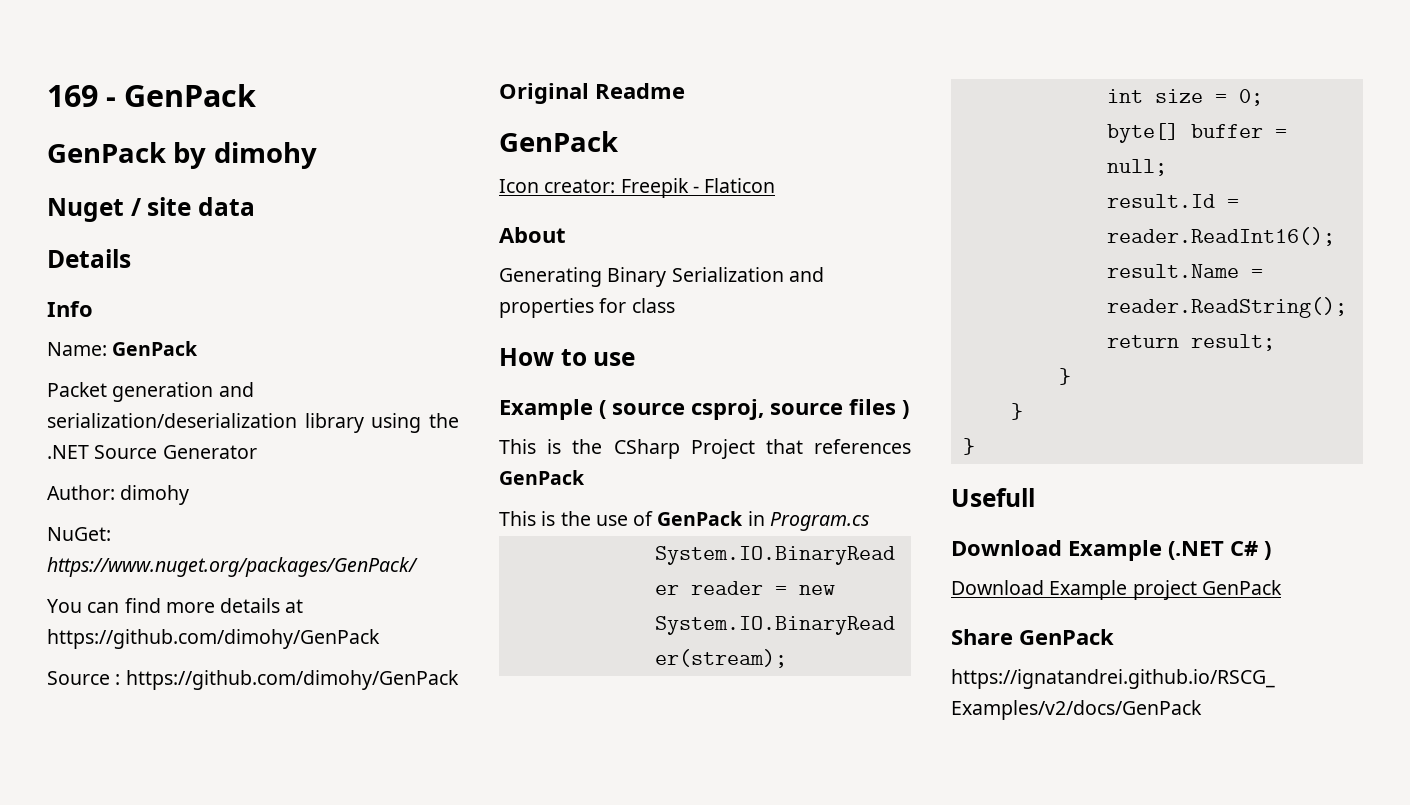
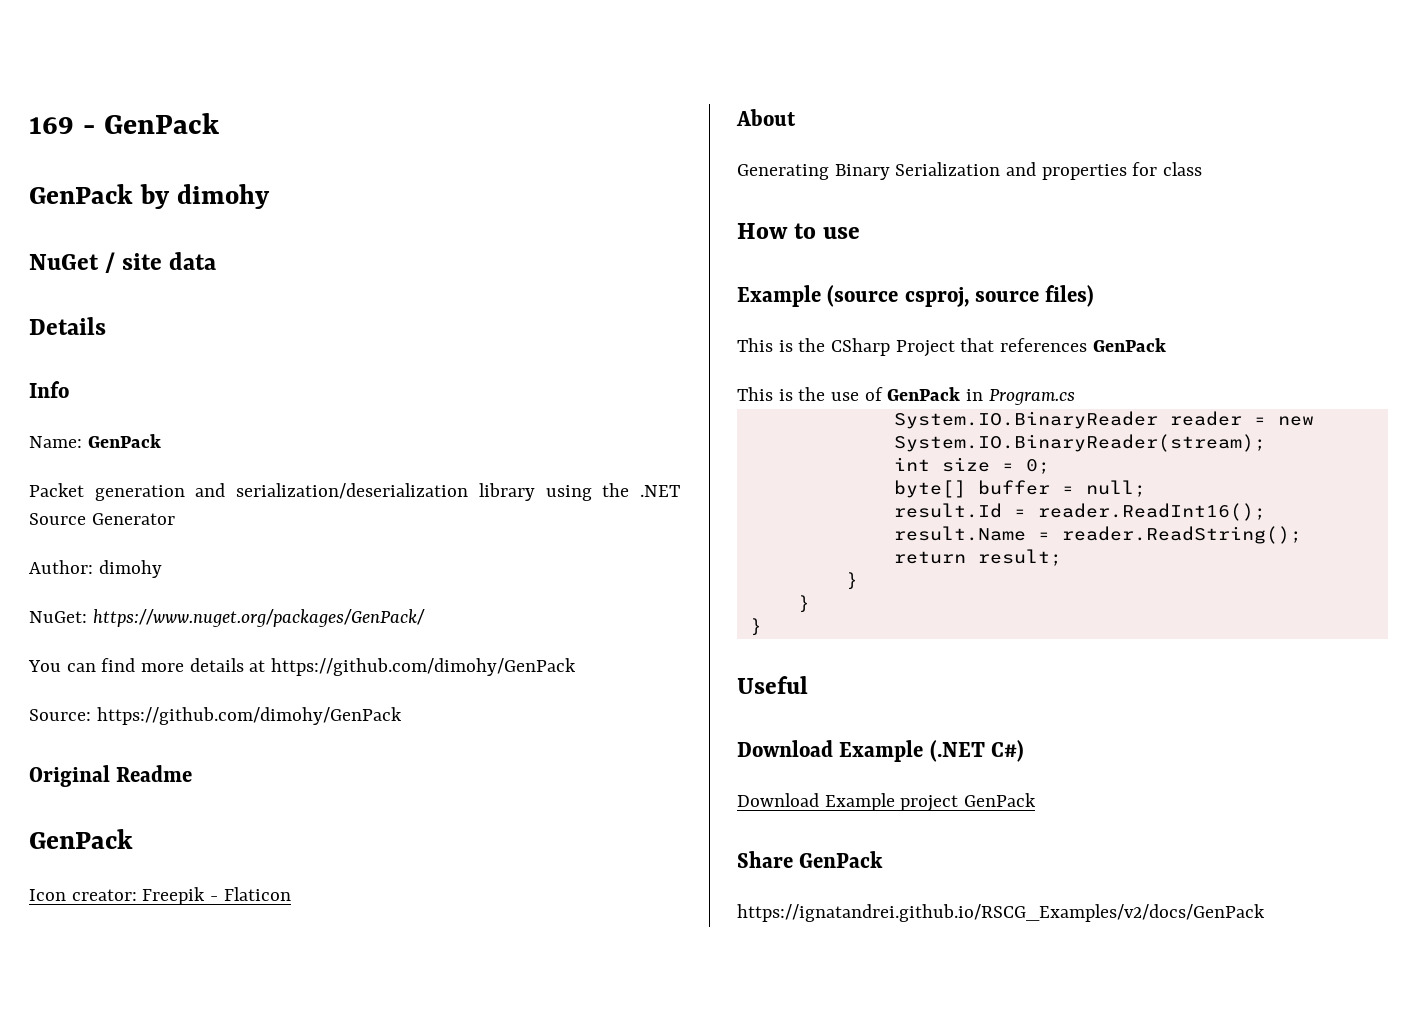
- Nuget / site data
+ NuGet / site data
- Source : https://github.com/dimohy/GenPack
+ Source: https://github.com/dimohy/GenPack
- Example ( source csproj, source files )
+ Example (source csproj, source files)
- Usefull
+ Useful
- Download Example (.NET C# )
+ Download Example (.NET C#)

